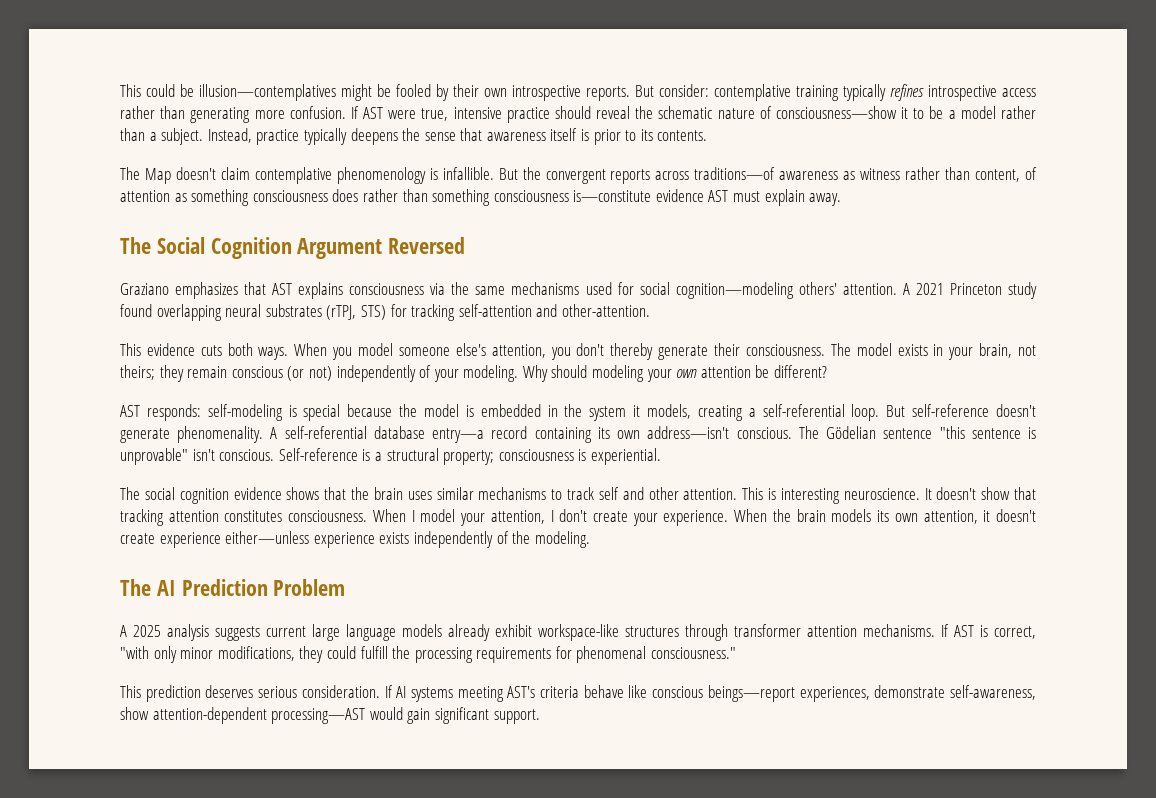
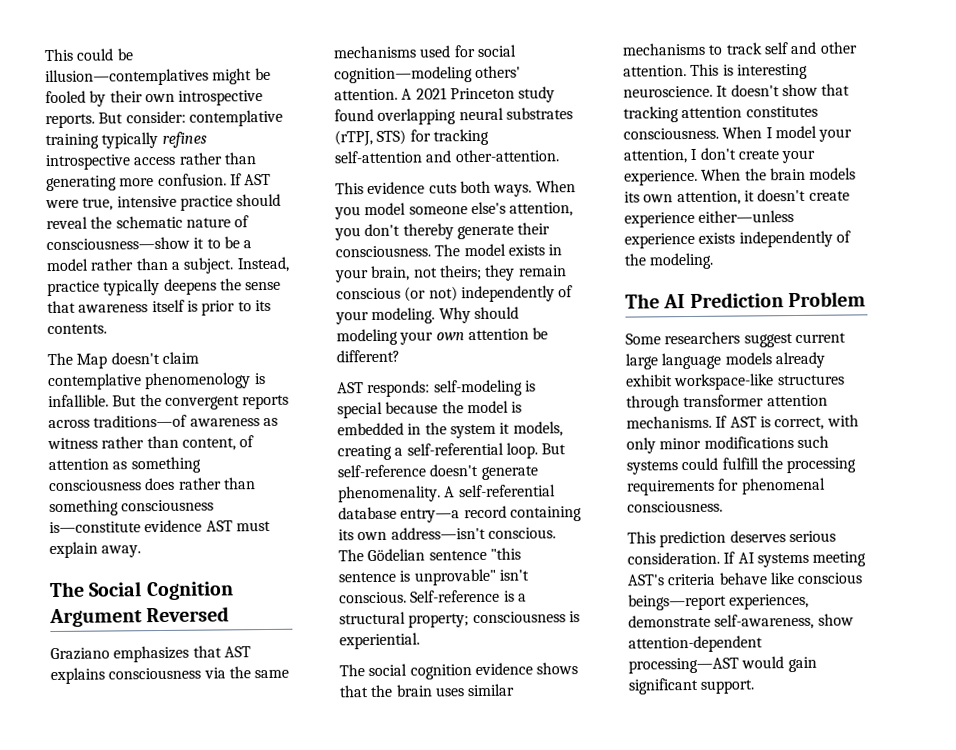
- A 2025 analysis suggests current large language models already exhibit workspace-like structures through transformer attention mechanisms.
+ Some researchers suggest current large language models already exhibit workspace-like structures through transformer attention mechanisms.
- If AST is correct, "with only minor modifications, they could fulfill the processing requirements for phenomenal consciousness."
+ If AST is correct, with only minor modifications such systems could fulfill the processing requirements for phenomenal consciousness.

